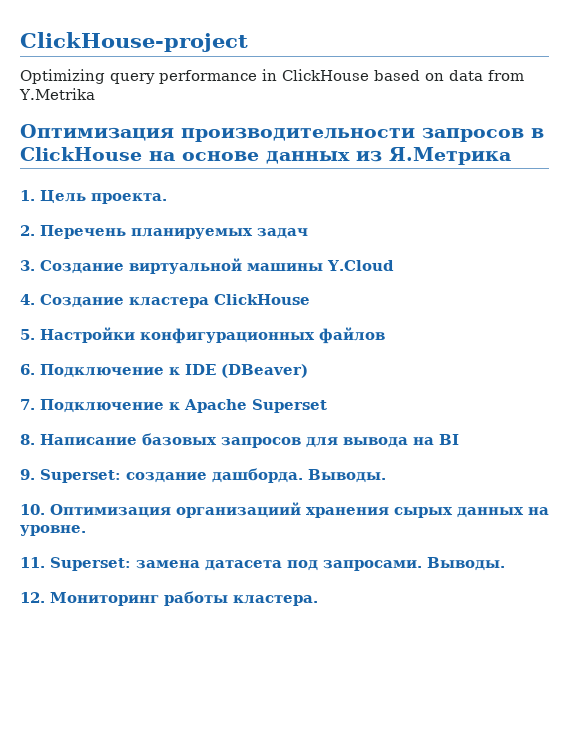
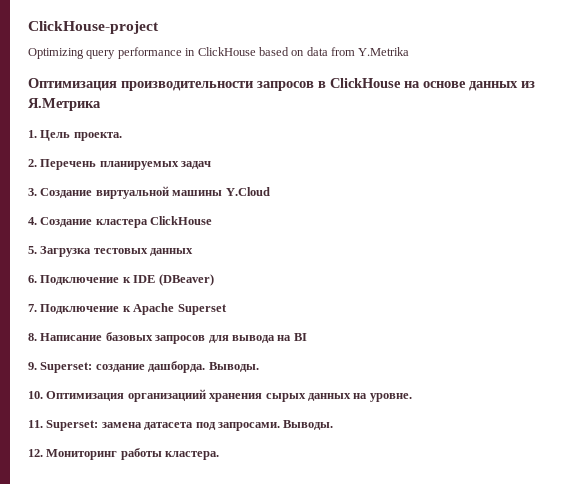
- 5. Настройки конфигурационных файлов
+ 5. Загрузка тестовых данных

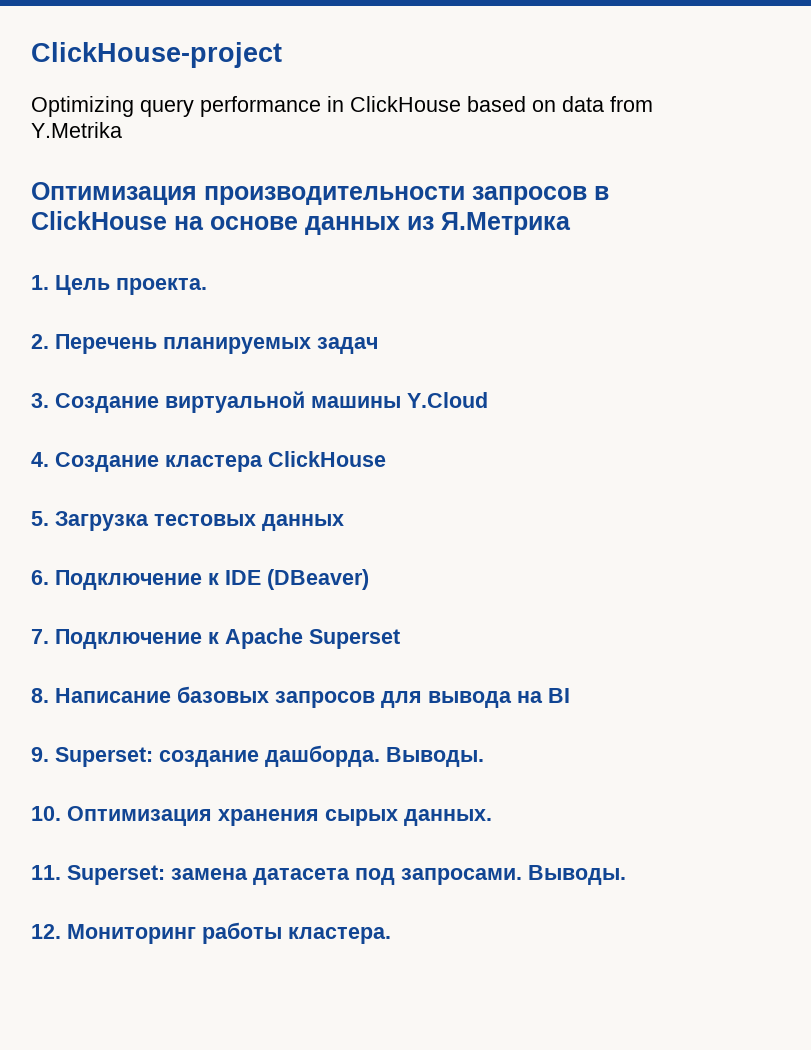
- 10. Оптимизация организациий хранения сырых данных на уровне.
+ 10. Оптимизация хранения сырых данных.

